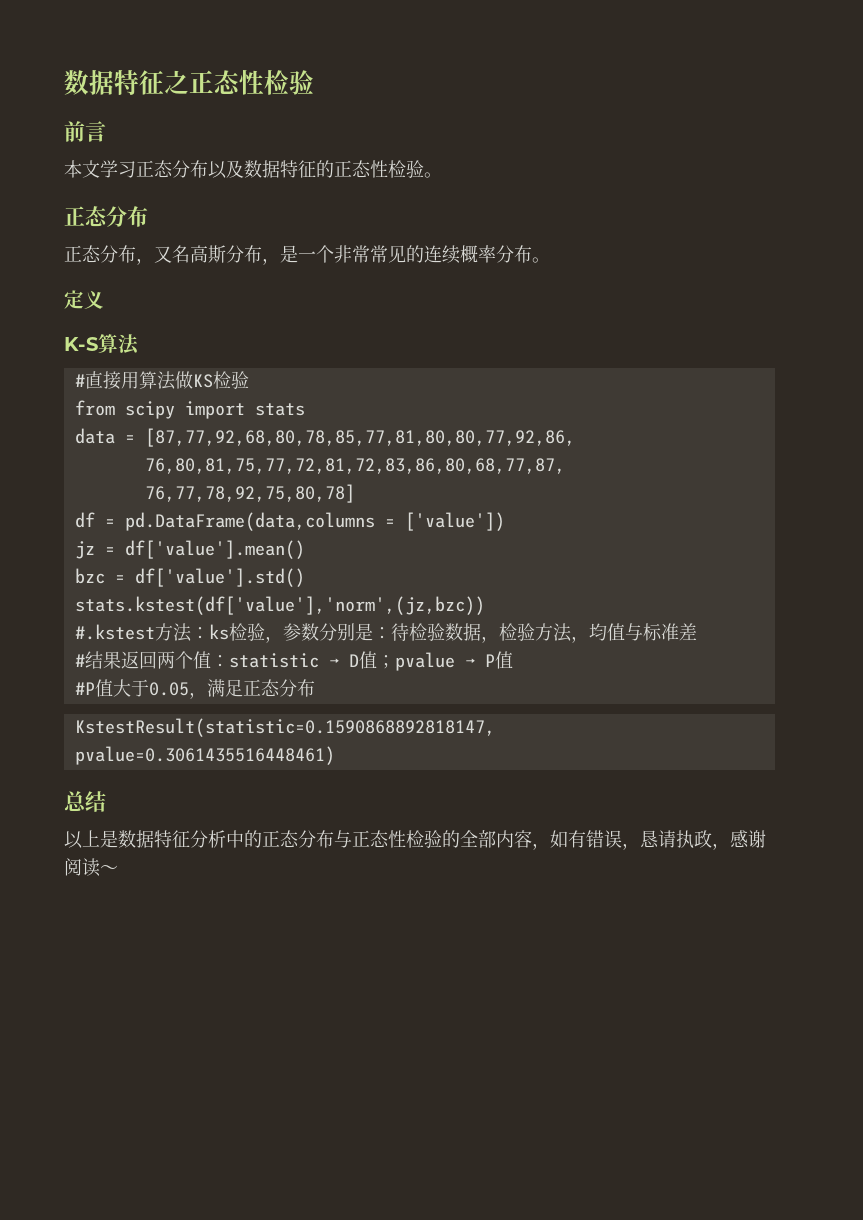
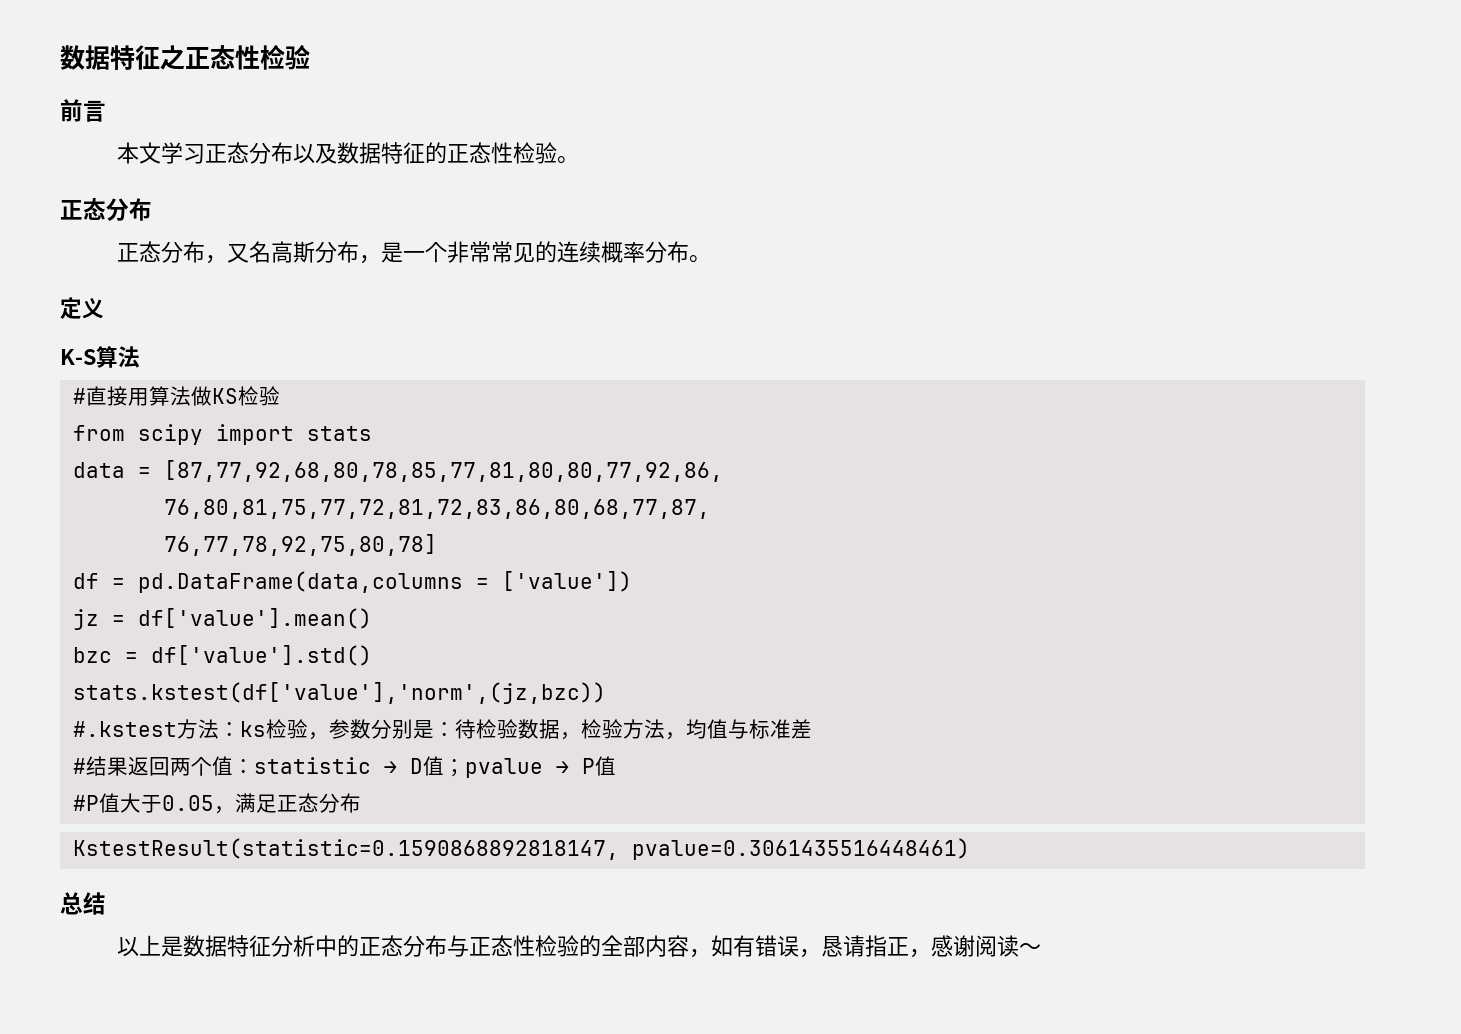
- 以上是数据特征分析中的正态分布与正态性检验的全部内容，如有错误，恳请执政，感谢阅读～
+ 以上是数据特征分析中的正态分布与正态性检验的全部内容，如有错误，恳请指正，感谢阅读～

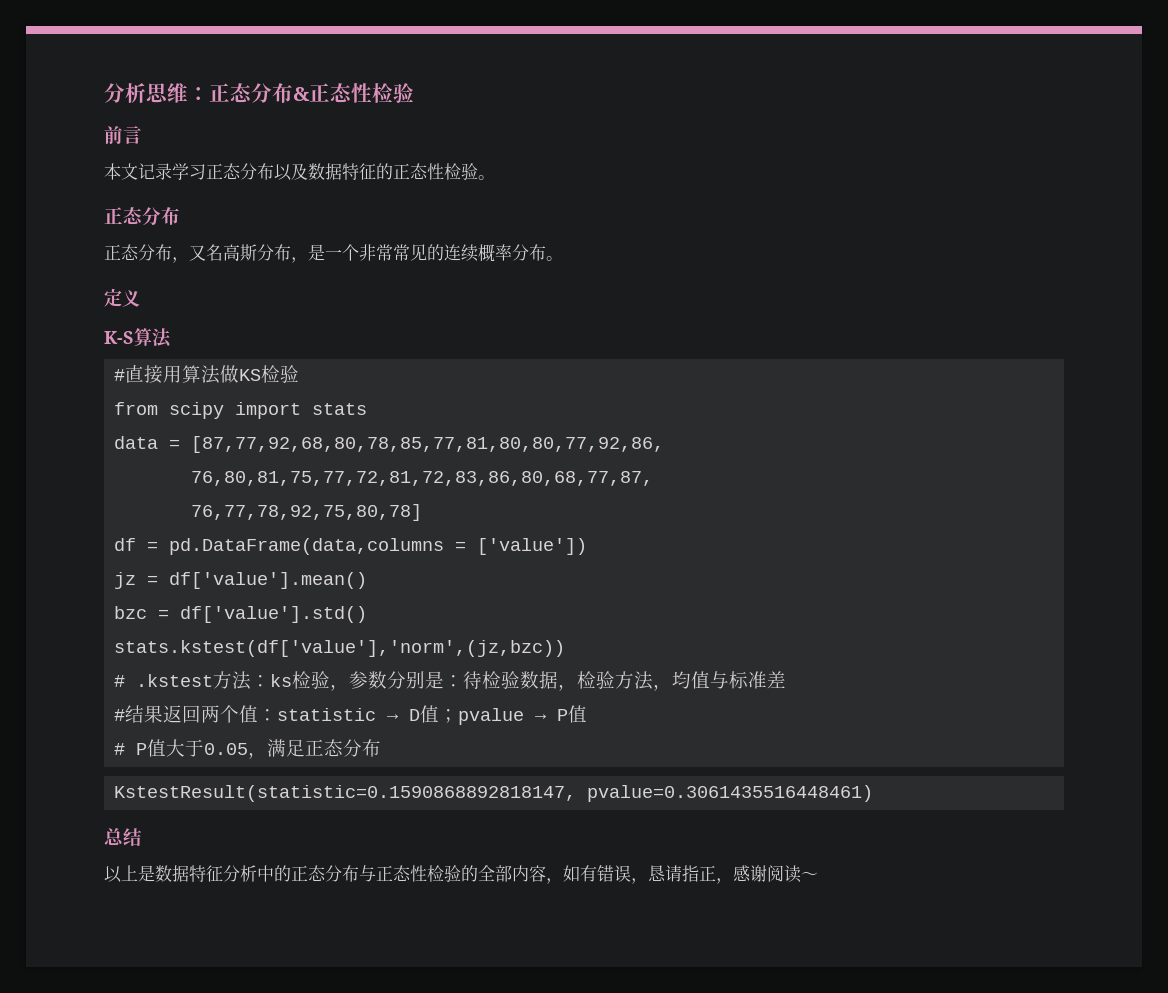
- 数据特征之正态性检验
+ 分析思维：正态分布&正态性检验
- 本文学习正态分布以及数据特征的正态性检验。
+ 本文记录学习正态分布以及数据特征的正态性检验。
- #.kstest方法：ks检验，参数分别是：待检验数据，检验方法，均值与标准差
+ # .kstest方法：ks检验，参数分别是：待检验数据，检验方法，均值与标准差
- #P值大于0.05，满足正态分布
+ # P值大于0.05，满足正态分布

